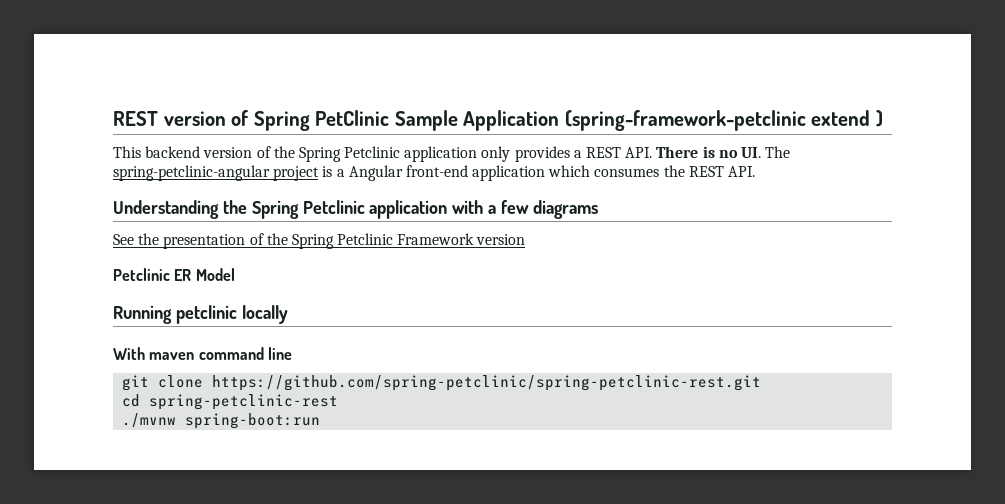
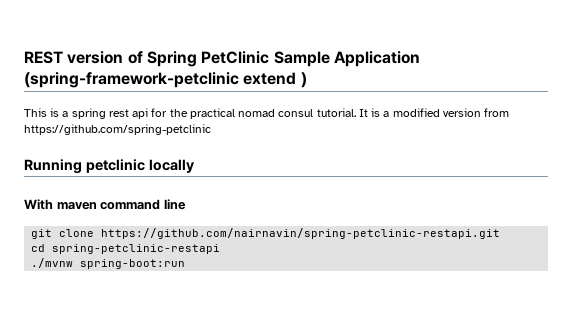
- This backend version of the Spring Petclinic application only provides a REST API. There is no UI. The spring-petclinic-angular project is a Angular front-end application which consumes the REST API.
- Understanding the Spring Petclinic application with a few diagrams
- See the presentation of the Spring Petclinic Framework version
- Petclinic ER Model
+ This is a spring rest api for the practical nomad consul tutorial. It is a modified version from https://github.com/spring-petclinic
- git clone https://github.com/spring-petclinic/spring-petclinic-rest.git
+ git clone https://github.com/nairnavin/spring-petclinic-restapi.git
- cd spring-petclinic-rest
+ cd spring-petclinic-restapi

